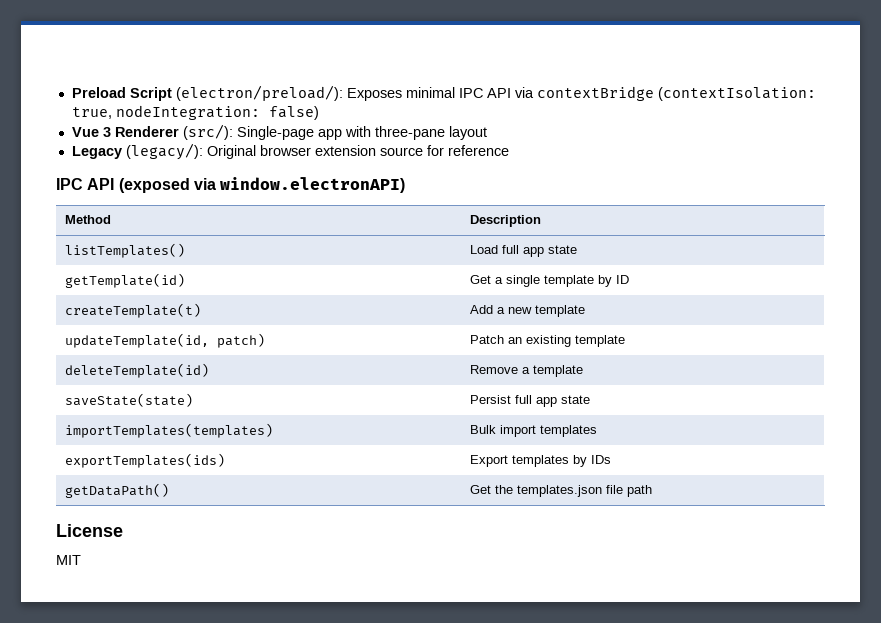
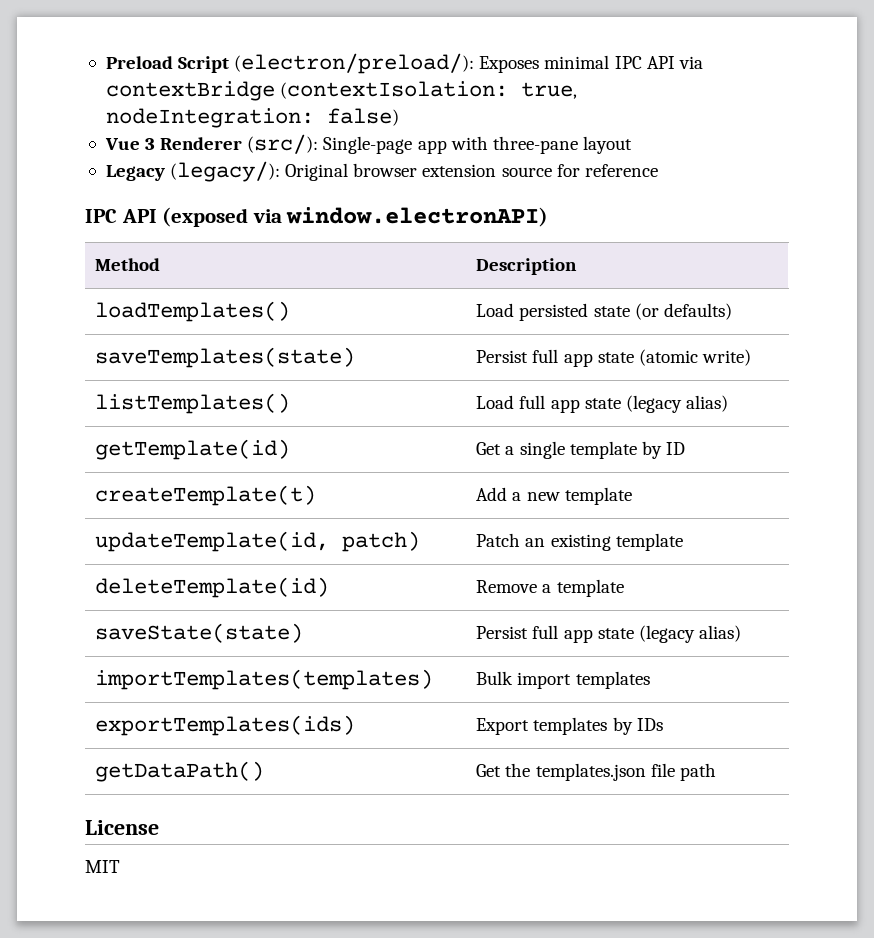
+ loadTemplates() | Load persisted state (or defaults)
+ saveTemplates(state) | Persist full app state (atomic write)
- listTemplates() | Load full app state
+ listTemplates() | Load full app state (legacy alias)
- saveState(state) | Persist full app state
+ saveState(state) | Persist full app state (legacy alias)

